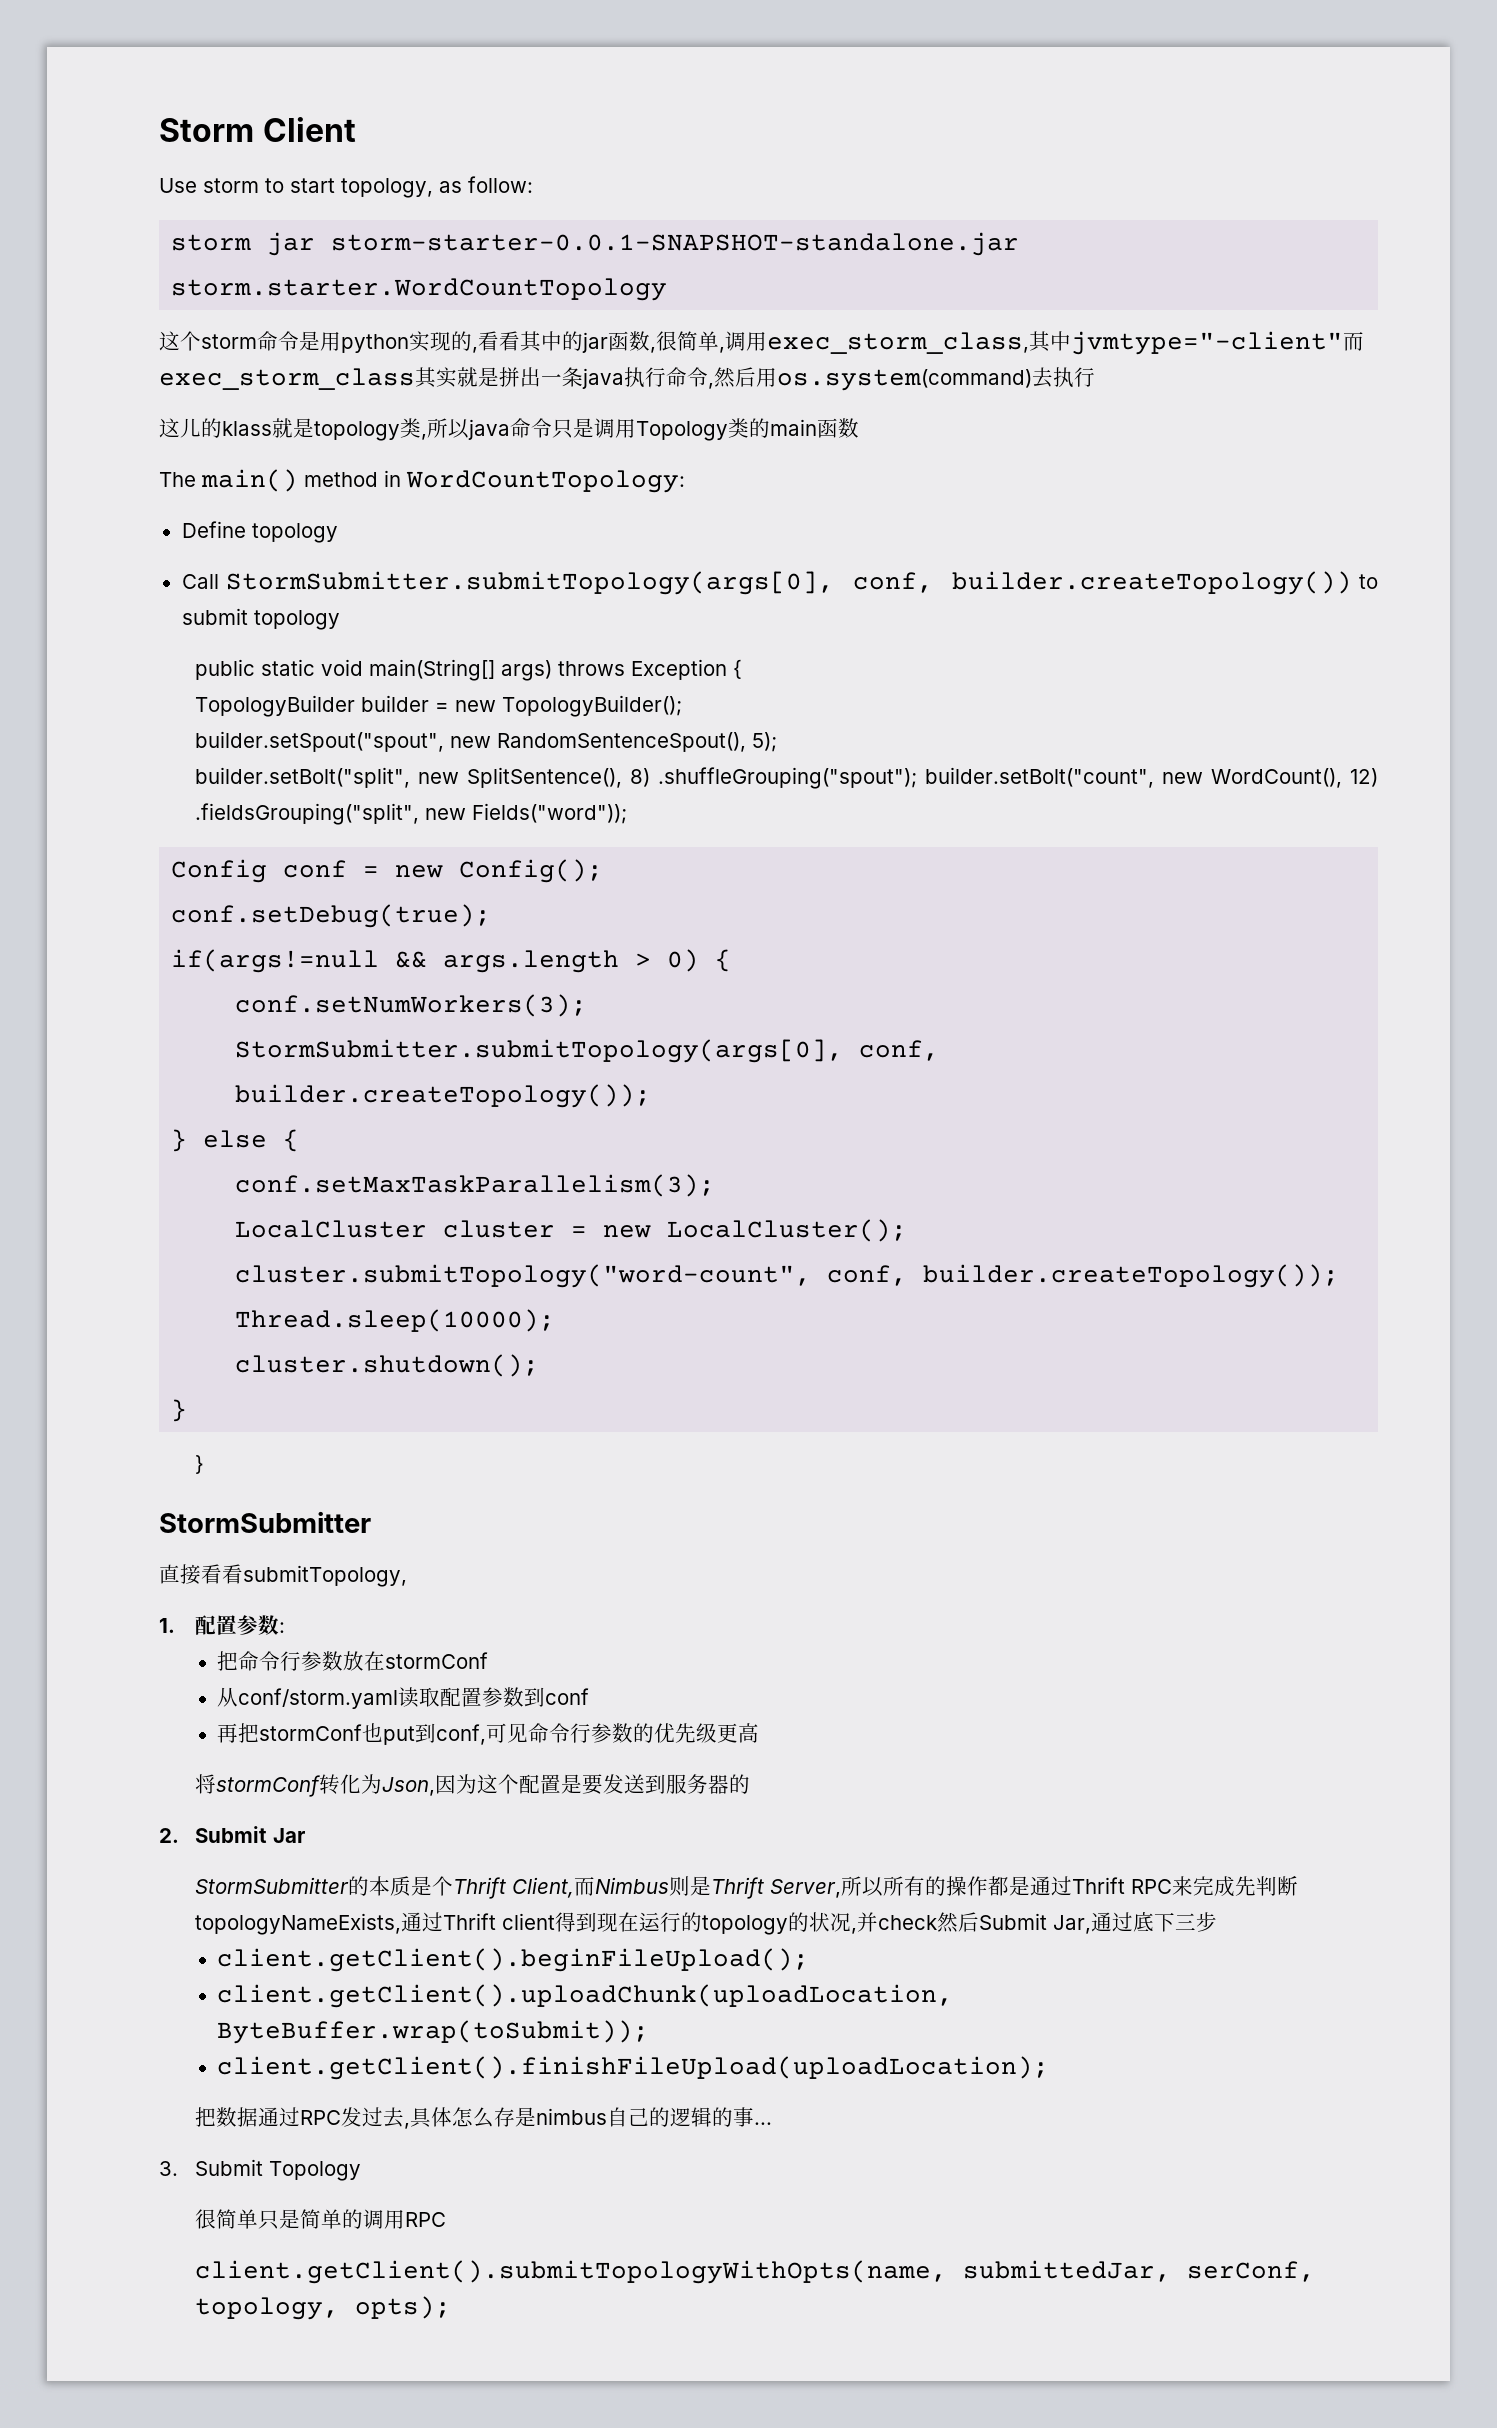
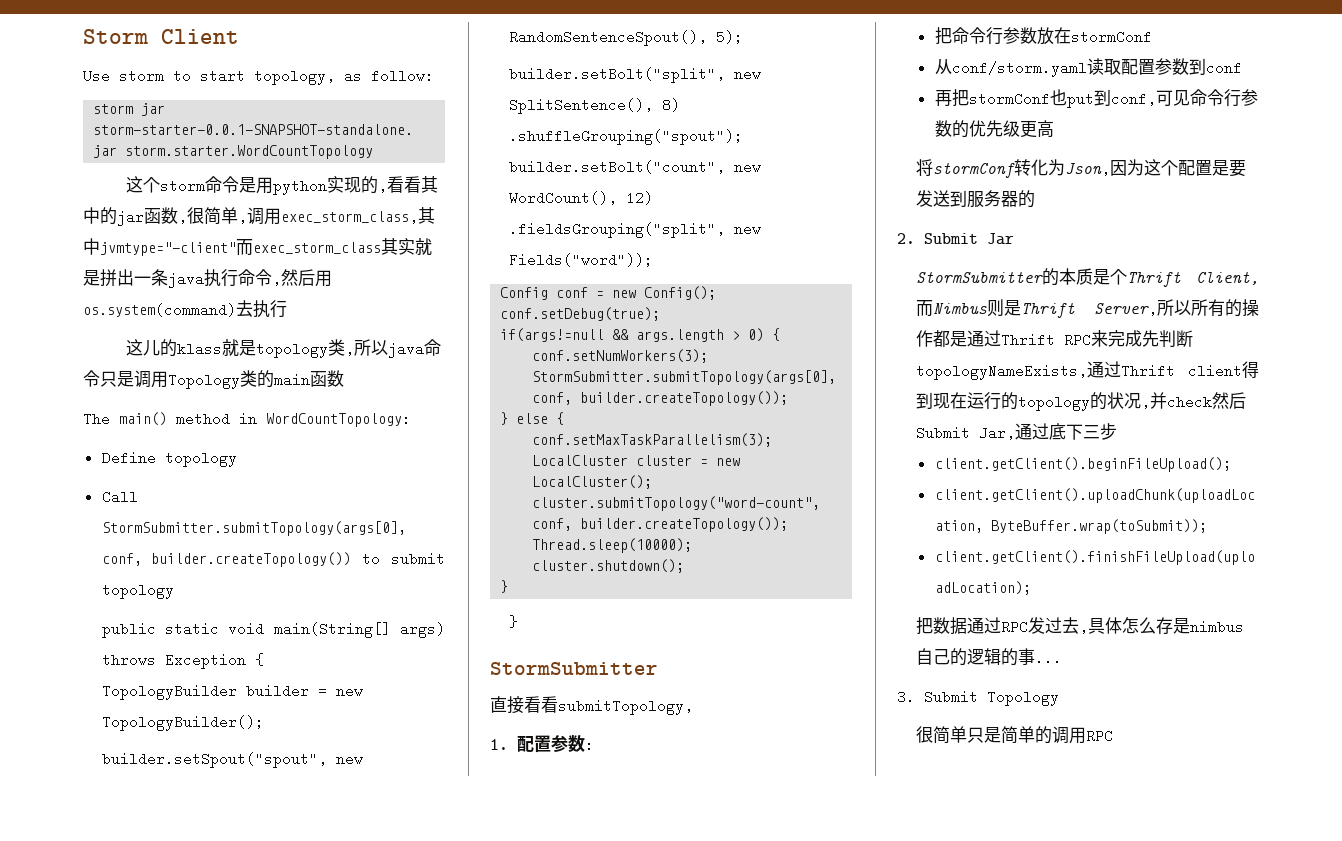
- client.getClient().submitTopologyWithOpts(name, submittedJar, serConf, topology, opts);

